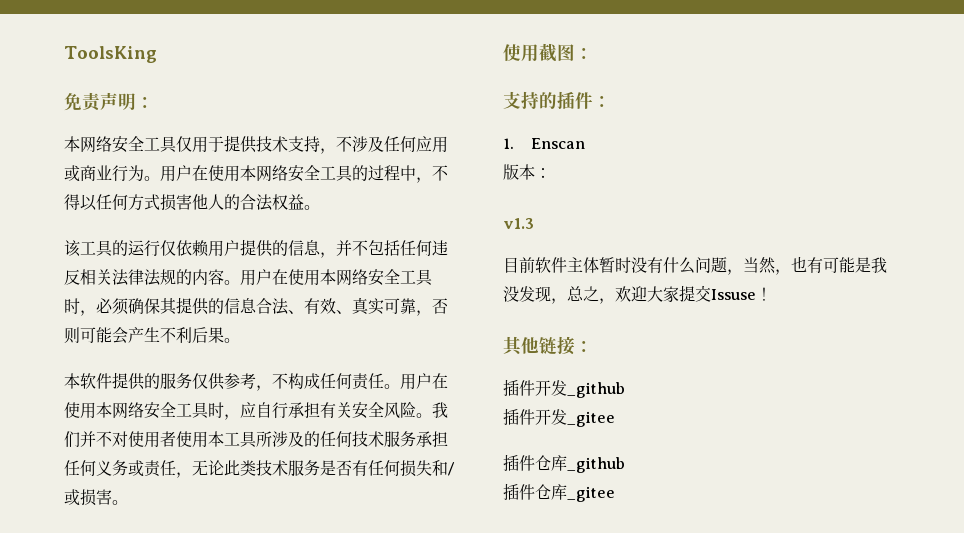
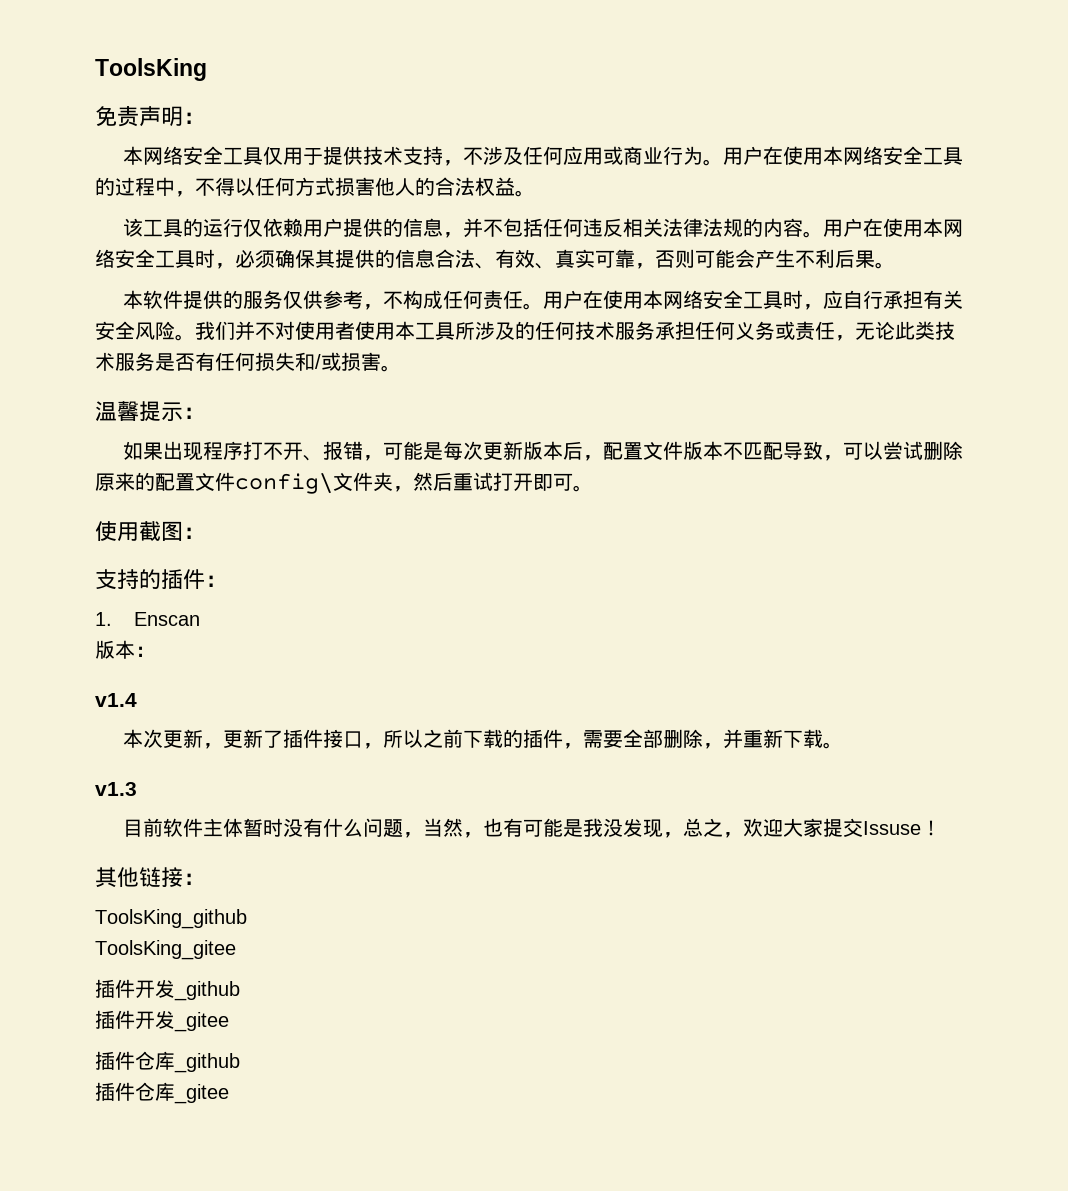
+ 温馨提示：
+ 如果出现程序打不开、报错，可能是每次更新版本后，配置文件版本不匹配导致，可以尝试删除原来的配置文件config\文件夹，然后重试打开即可。
+ v1.4
+ 本次更新，更新了插件接口，所以之前下载的插件，需要全部删除，并重新下载。
+ ToolsKing_github
+ ToolsKing_gitee

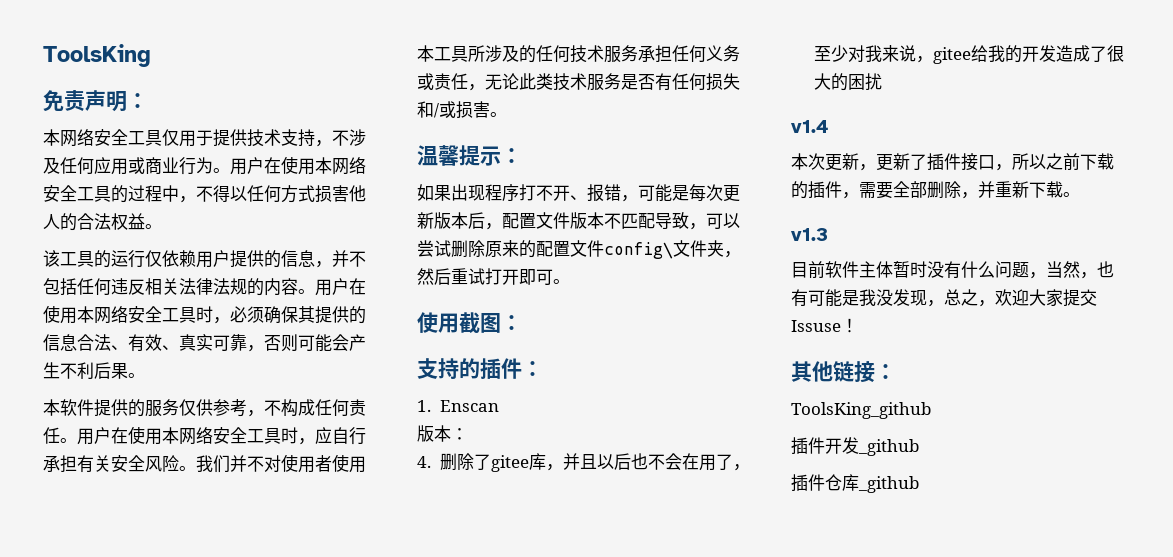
+ 4.删除了gitee库，并且以后也不会在用了，至少对我来说，gitee给我的开发造成了很大的困扰
- ToolsKing_gitee
- 插件开发_gitee
- 插件仓库_gitee

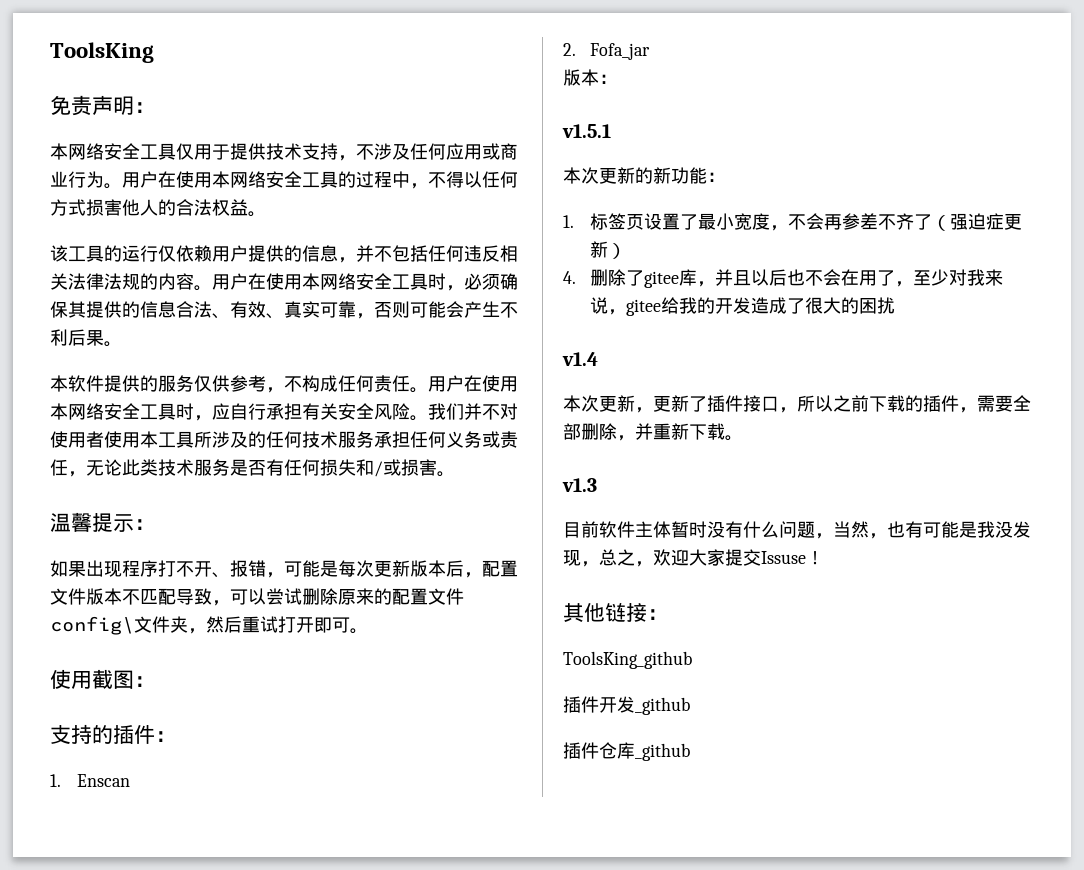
+ 2. Fofa_jar
+ v1.5.1
+ 本次更新的新功能：
+ 1.标签页设置了最小宽度，不会再参差不齐了（强迫症更新）

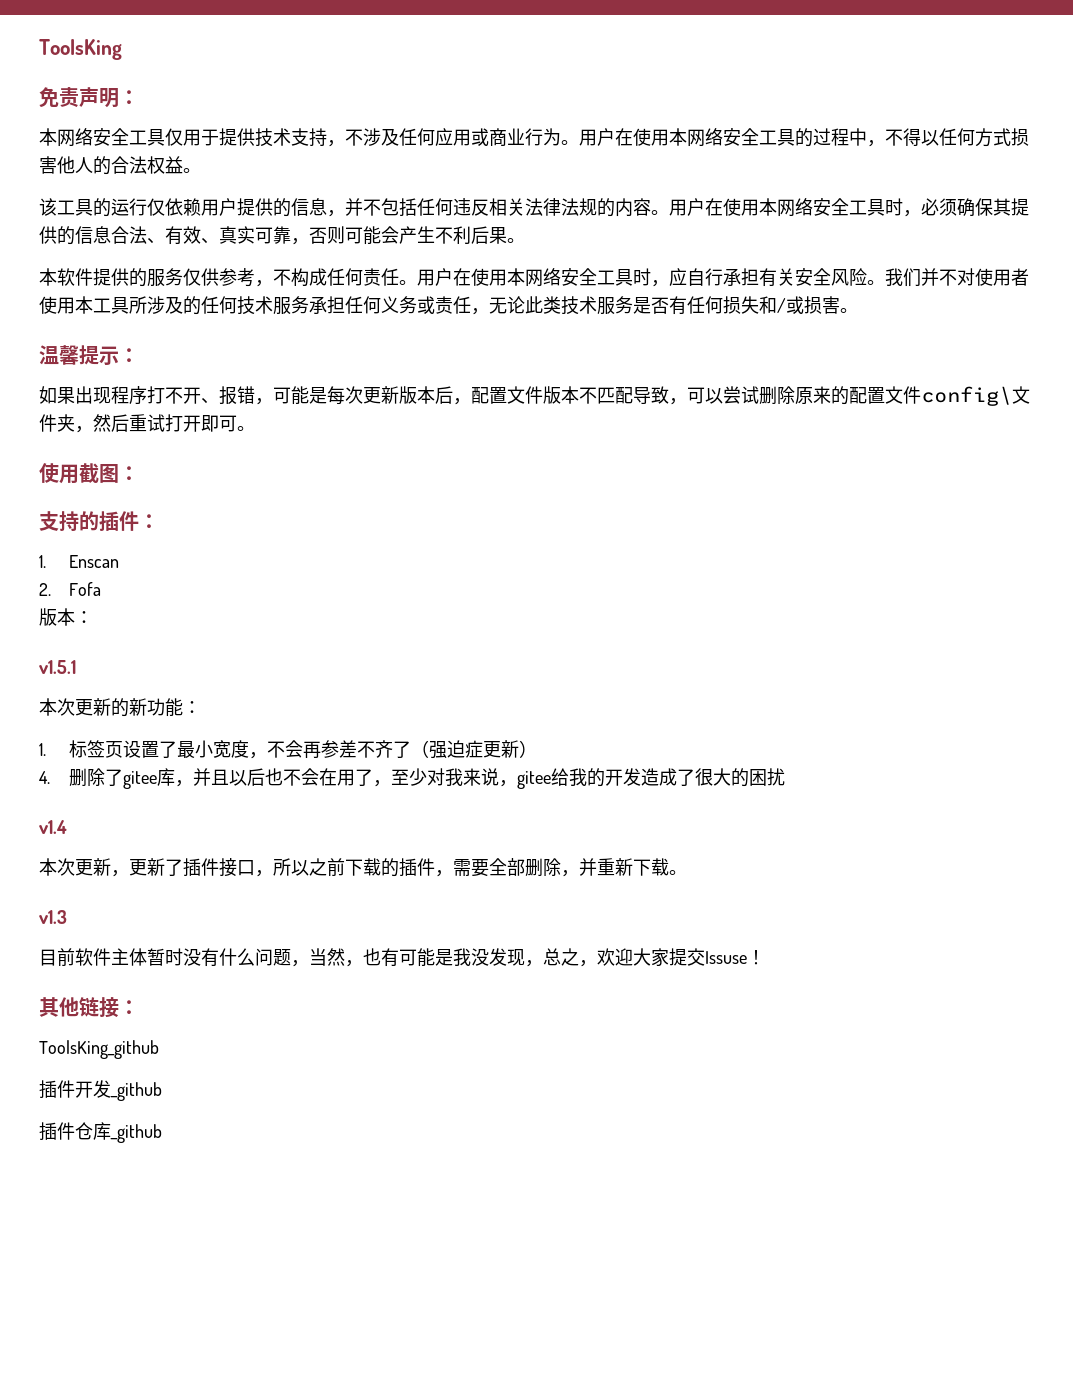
- 2. Fofa_jar
+ 2. Fofa

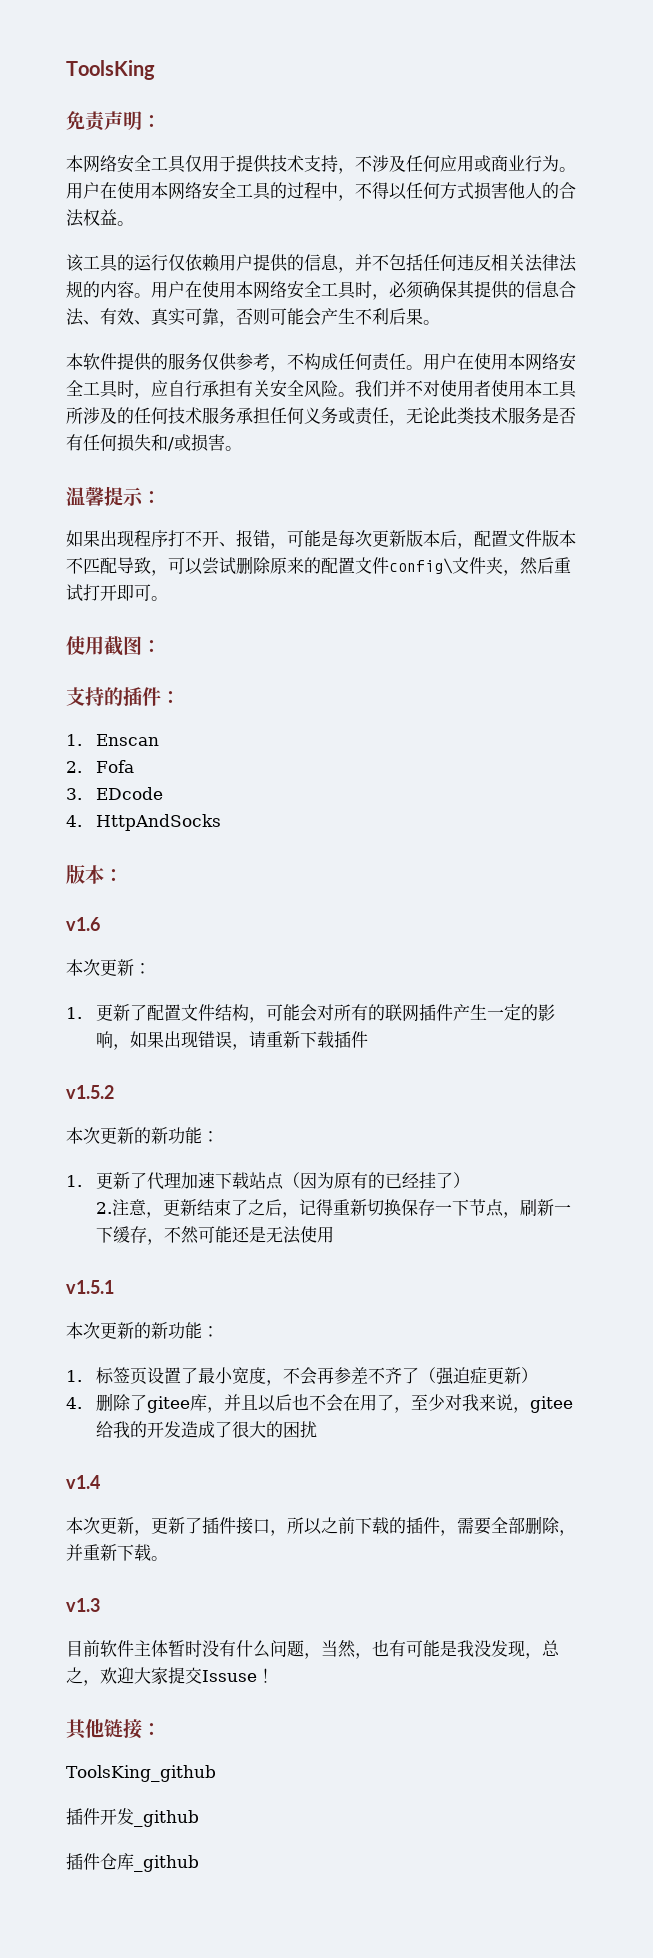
+ 3. EDcode
+ 4. HttpAndSocks
  版本：
+ v1.6
+ 本次更新：
+ 1.更新了配置文件结构，可能会对所有的联网插件产生一定的影响，如果出现错误，请重新下载插件
+ v1.5.2
+ 本次更新的新功能：
+ 1.更新了代理加速下载站点（因为原有的已经挂了）
+ 2.注意，更新结束了之后，记得重新切换保存一下节点，刷新一下缓存，不然可能还是无法使用

